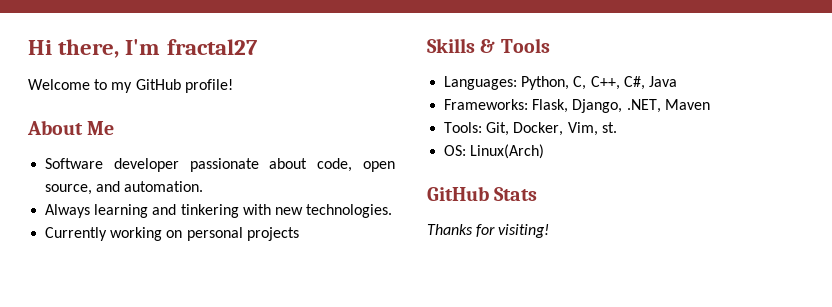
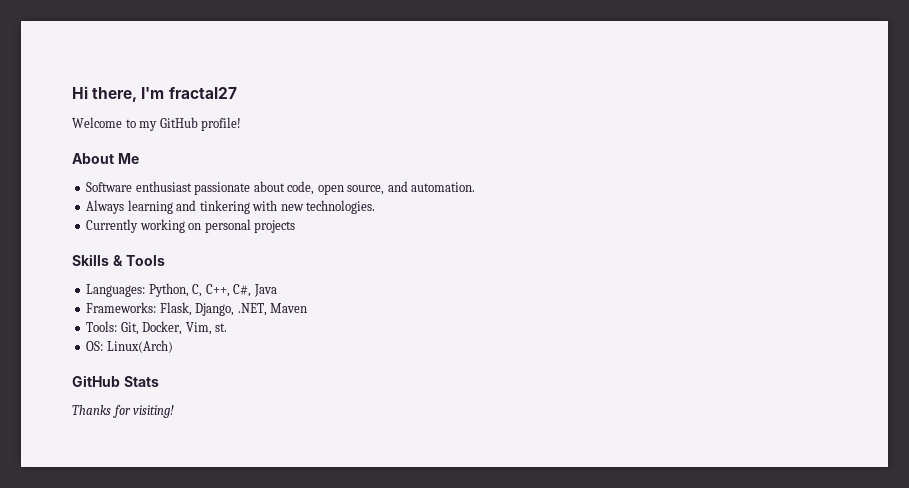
- Software developer passionate about code, open source, and automation.
+ Software enthusiast passionate about code, open source, and automation.

